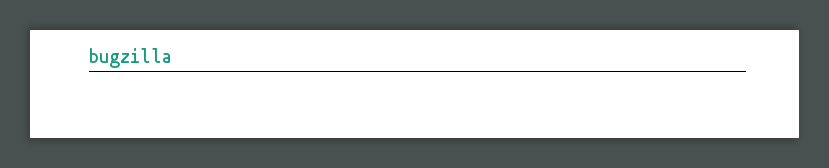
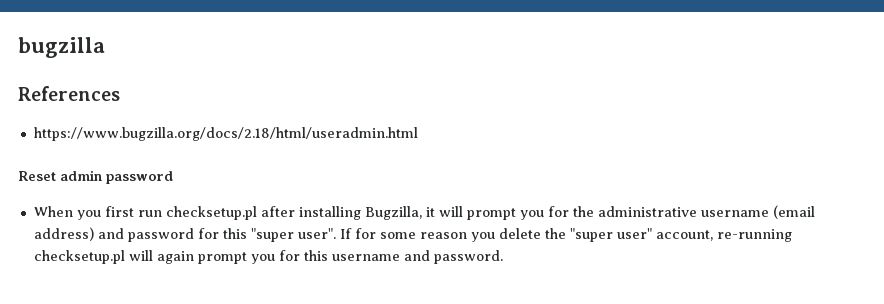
+ References
+ https://www.bugzilla.org/docs/2.18/html/useradmin.html
+ Reset admin password
+ When you first run checksetup.pl after installing Bugzilla, it will prompt you for the administrative username (email address) and password for this "super user". If for some reason you delete the "super user" account, re-running checksetup.pl will again prompt you for this username and password.

